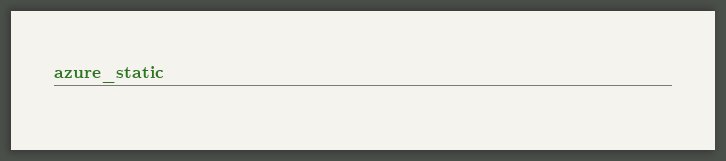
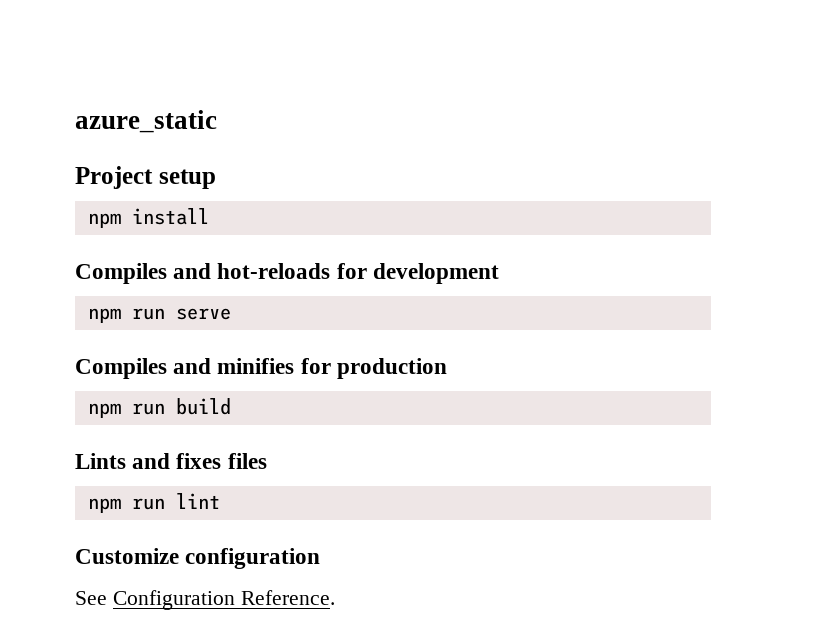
+ Project setup
+ npm install
+ Compiles and hot-reloads for development
+ npm run serve
+ Compiles and minifies for production
+ npm run build
+ Lints and fixes files
+ npm run lint
+ Customize configuration
+ See Configuration Reference.

